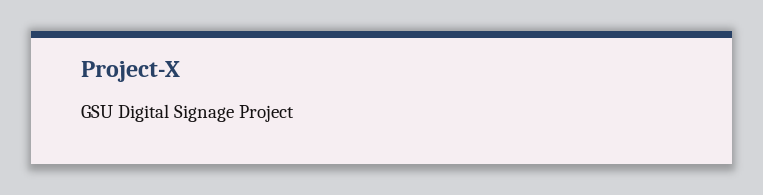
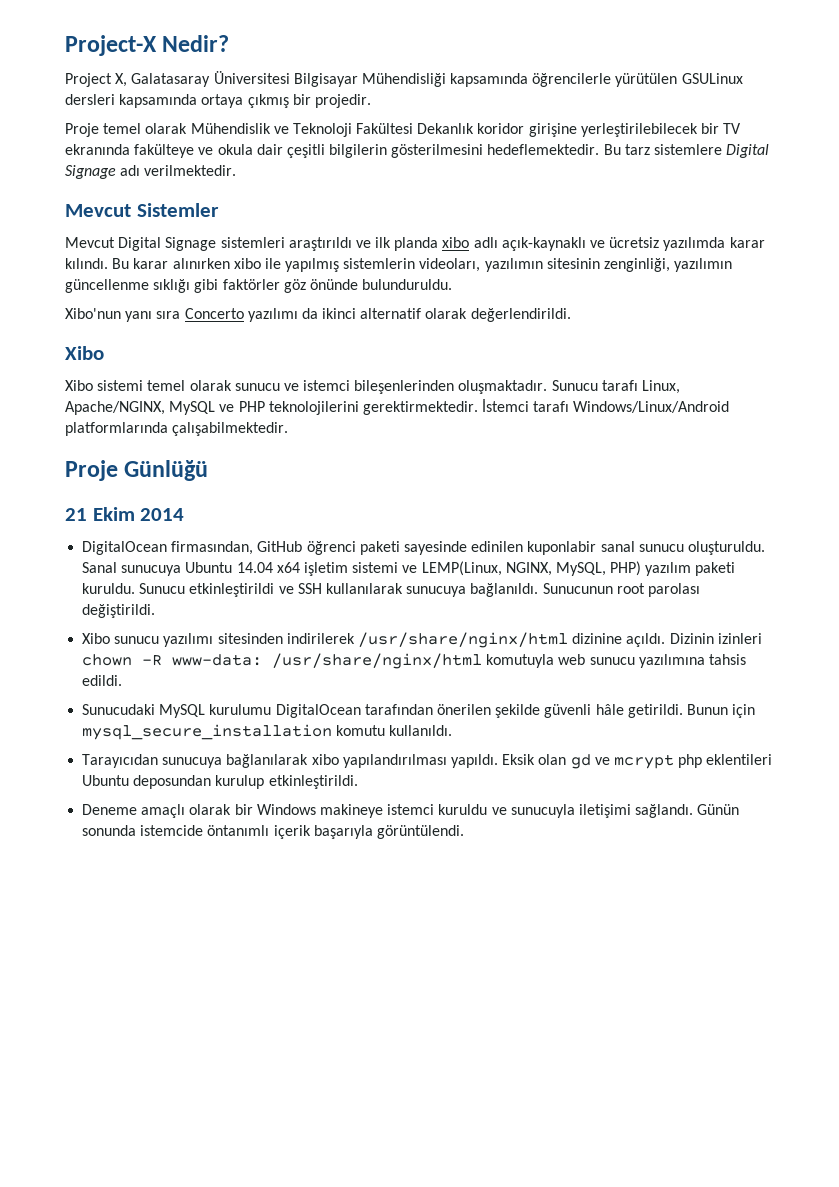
- Project-X
- GSU Digital Signage Project
+ Project-X Nedir?
+ Project X, Galatasaray Üniversitesi Bilgisayar Mühendisliği kapsamında öğrencilerle yürütülen GSULinux dersleri kapsamında ortaya çıkmış bir projedir.
+ Proje temel olarak Mühendislik ve Teknoloji Fakültesi Dekanlık koridor girişine yerleştirilebilecek bir TV ekranında fakülteye ve okula dair çeşitli bilgilerin gösterilmesini hedeflemektedir. Bu tarz sistemlere Digital Signage adı verilmektedir.
+ Mevcut Sistemler
+ Mevcut Digital Signage sistemleri araştırıldı ve ilk planda xibo adlı açık-kaynaklı ve ücretsiz yazılımda karar kılındı. Bu karar alınırken xibo ile yapılmış sistemlerin videoları, yazılımın sitesinin zenginliği, yazılımın güncellenme sıklığı gibi faktörler göz önünde bulunduruldu.
+ Xibo'nun yanı sıra Concerto yazılımı da ikinci alternatif olarak değerlendirildi.
+ Xibo
+ Xibo sistemi temel olarak sunucu ve istemci bileşenlerinden oluşmaktadır. Sunucu tarafı Linux, Apache/NGINX, MySQL ve PHP teknolojilerini gerektirmektedir. İstemci tarafı Windows/Linux/Android platformlarında çalışabilmektedir.
+ Proje Günlüğü
+ 21 Ekim 2014
+ DigitalOcean firmasından, GitHub öğrenci paketi sayesinde edinilen kuponlabir sanal sunucu oluşturuldu. Sanal sunucuya Ubuntu 14.04 x64 işletim sistemi ve LEMP(Linux, NGINX, MySQL, PHP) yazılım paketi kuruldu. Sunucu etkinleştirildi ve SSH kullanılarak sunucuya bağlanıldı. Sunucunun root parolası değiştirildi.
+ Xibo sunucu yazılımı sitesinden indirilerek /usr/share/nginx/html dizinine açıldı. Dizinin izinleri chown -R www-data: /usr/share/nginx/html komutuyla web sunucu yazılımına tahsis edildi.
+ Sunucudaki MySQL kurulumu DigitalOcean tarafından önerilen şekilde güvenli hâle getirildi. Bunun için mysql_secure_installation komutu kullanıldı.
+ Tarayıcıdan sunucuya bağlanılarak xibo yapılandırılması yapıldı. Eksik olan gd ve mcrypt php eklentileri Ubuntu deposundan kurulup etkinleştirildi.
+ Deneme amaçlı olarak bir Windows makineye istemci kuruldu ve sunucuyla iletişimi sağlandı. Günün sonunda istemcide öntanımlı içerik başarıyla görüntülendi.

